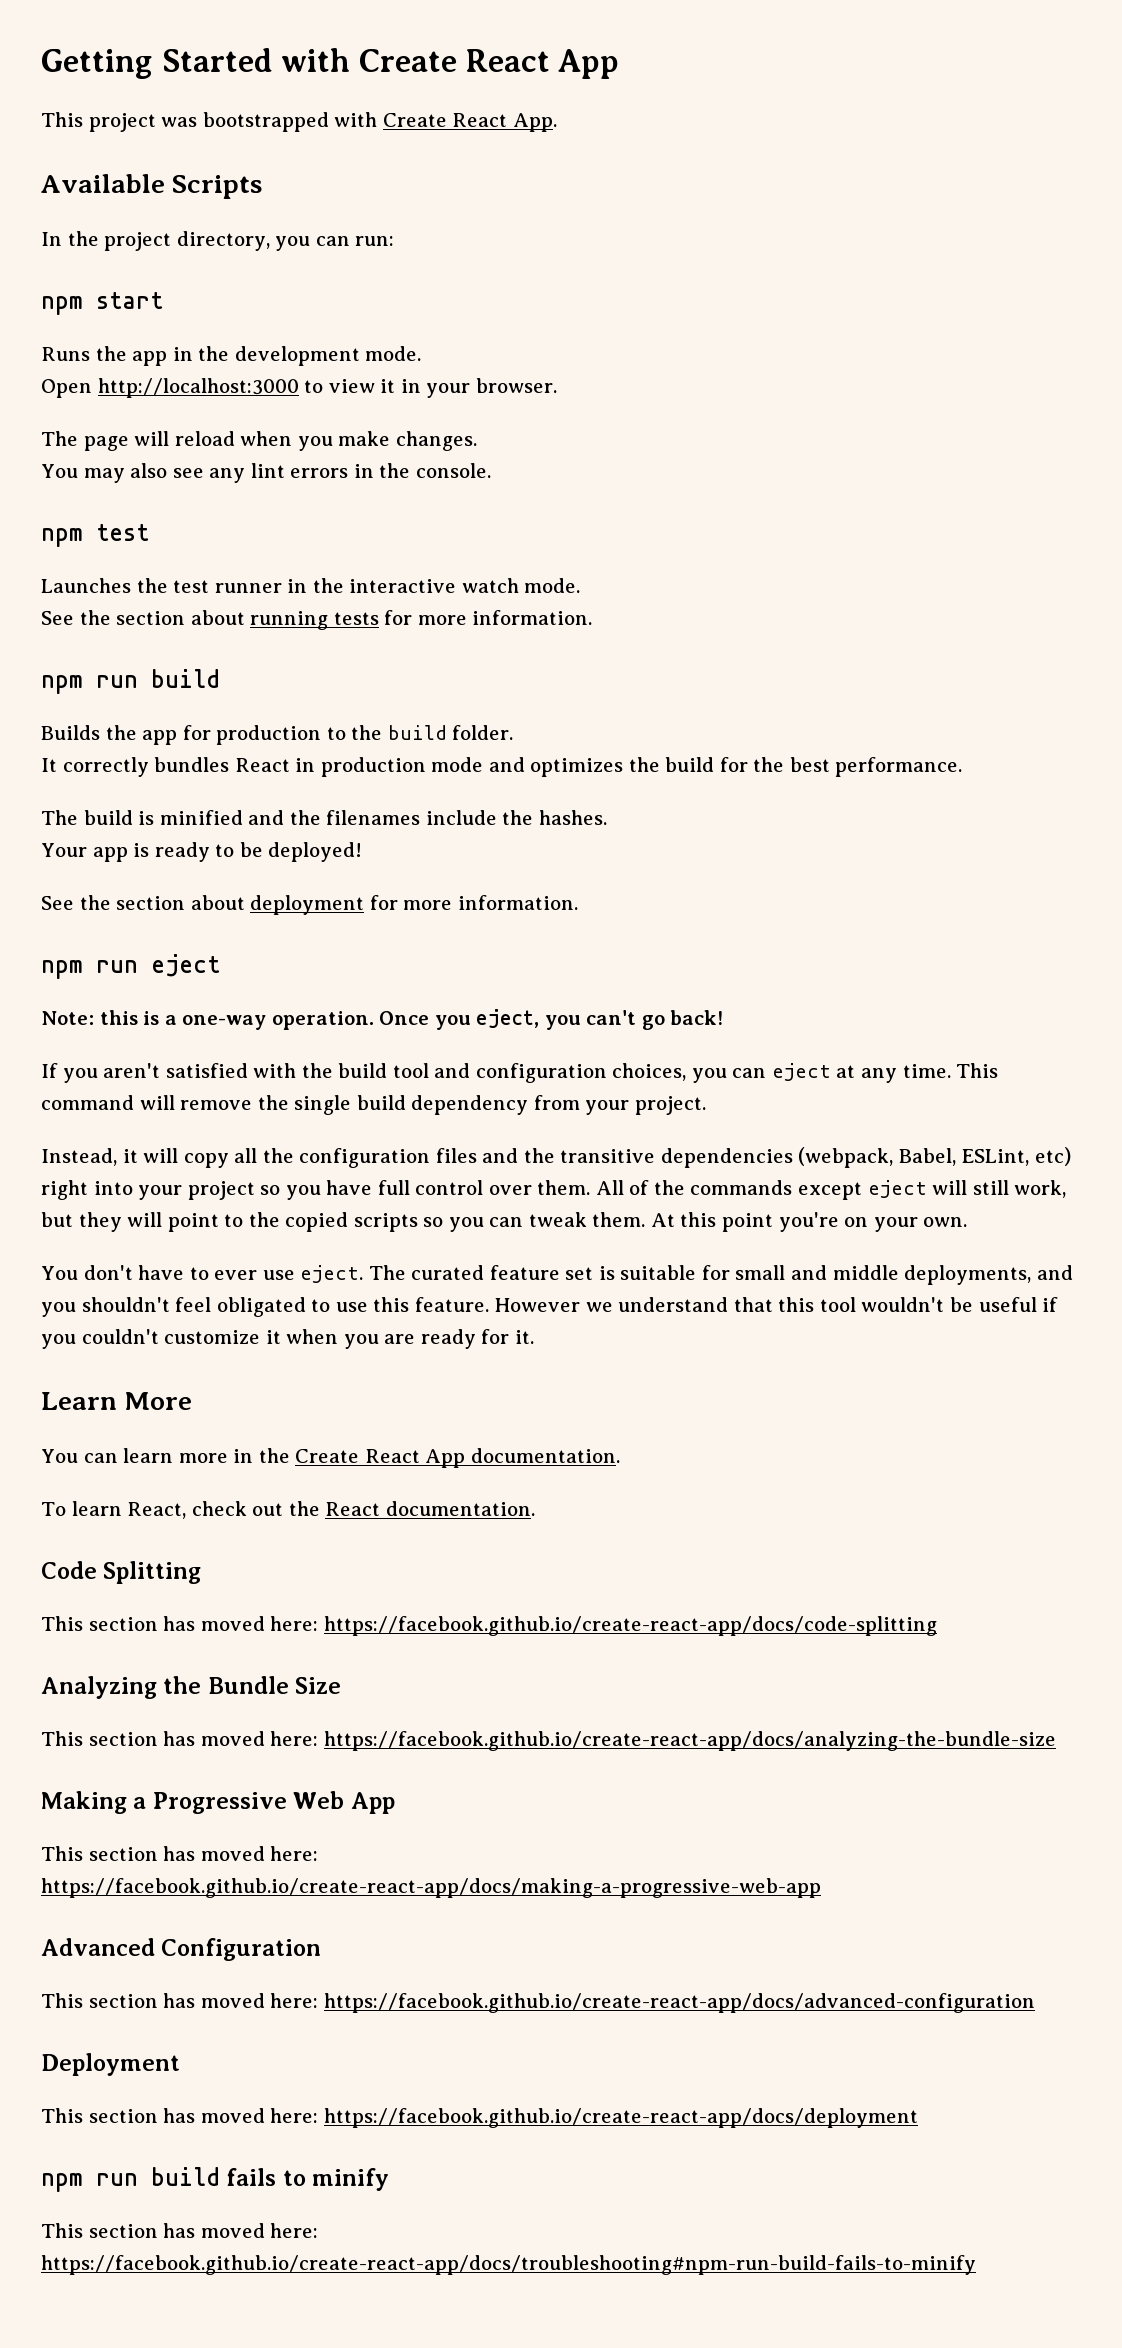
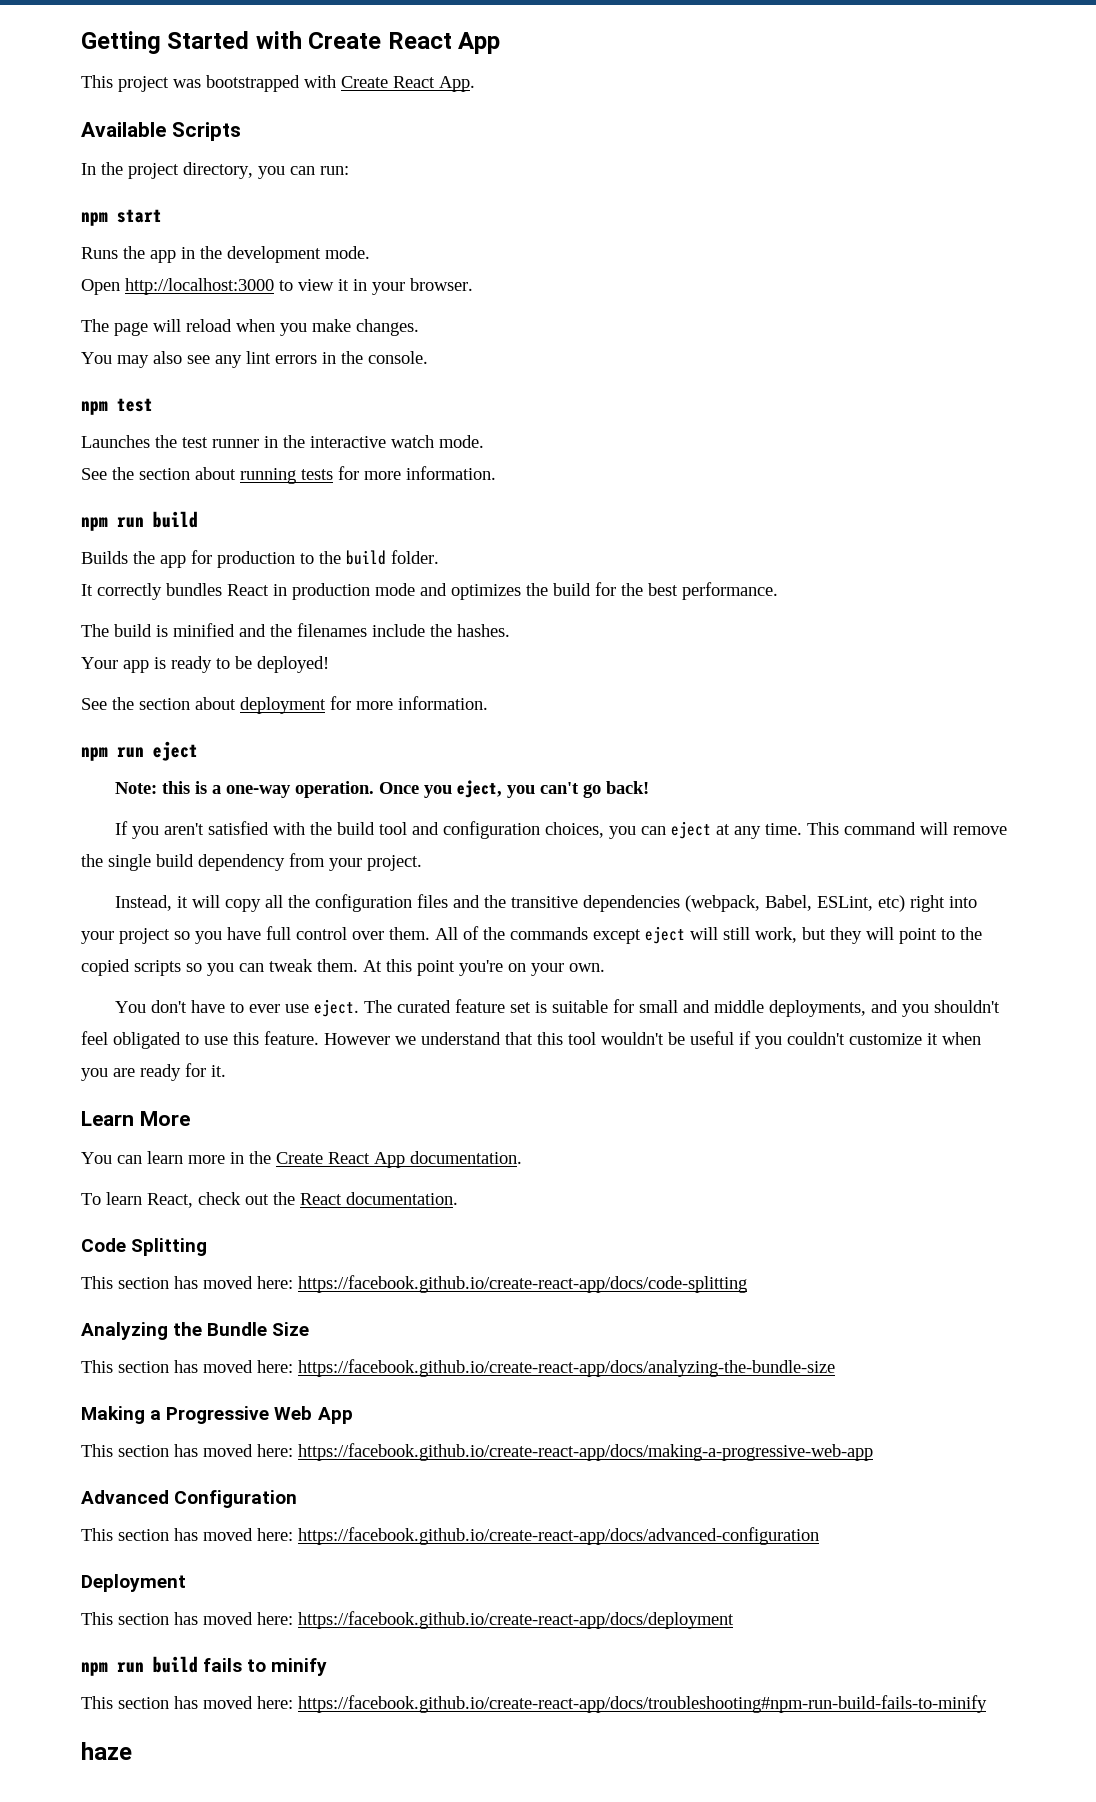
+ haze

